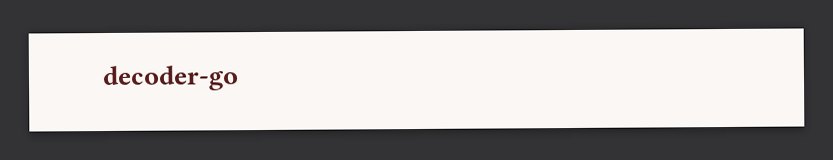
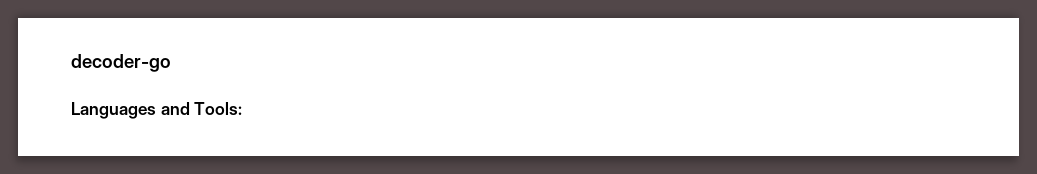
+ Languages and Tools:

